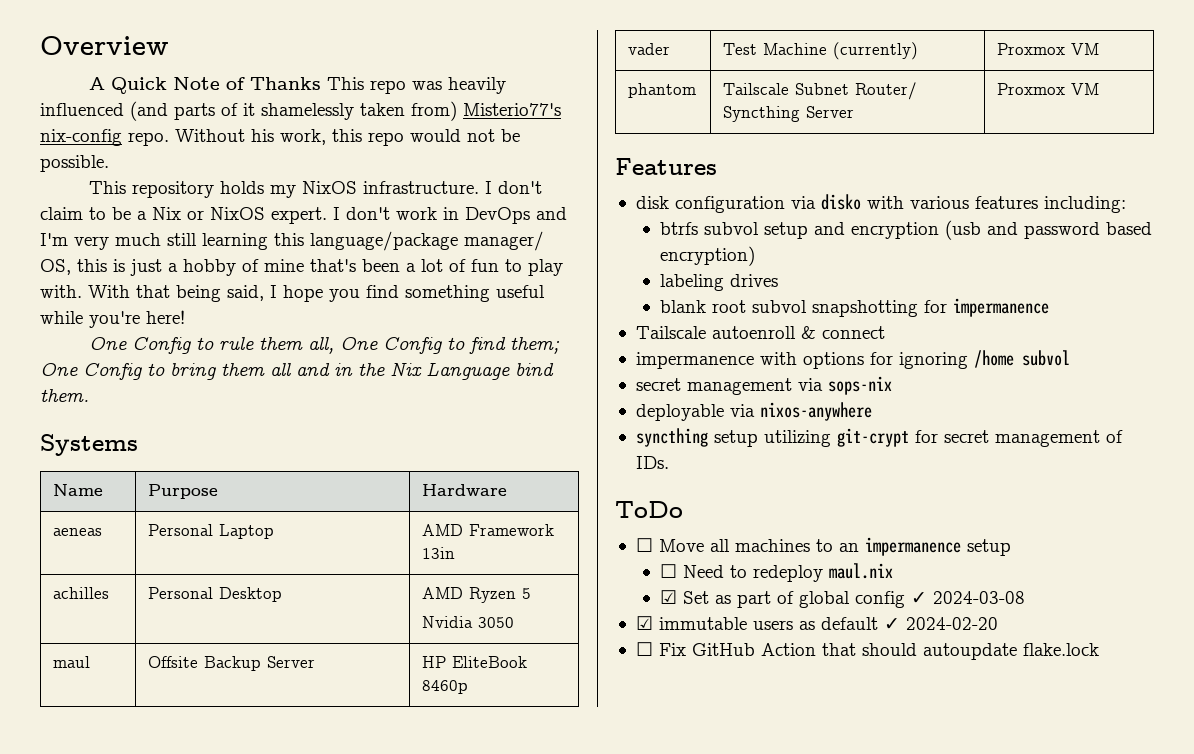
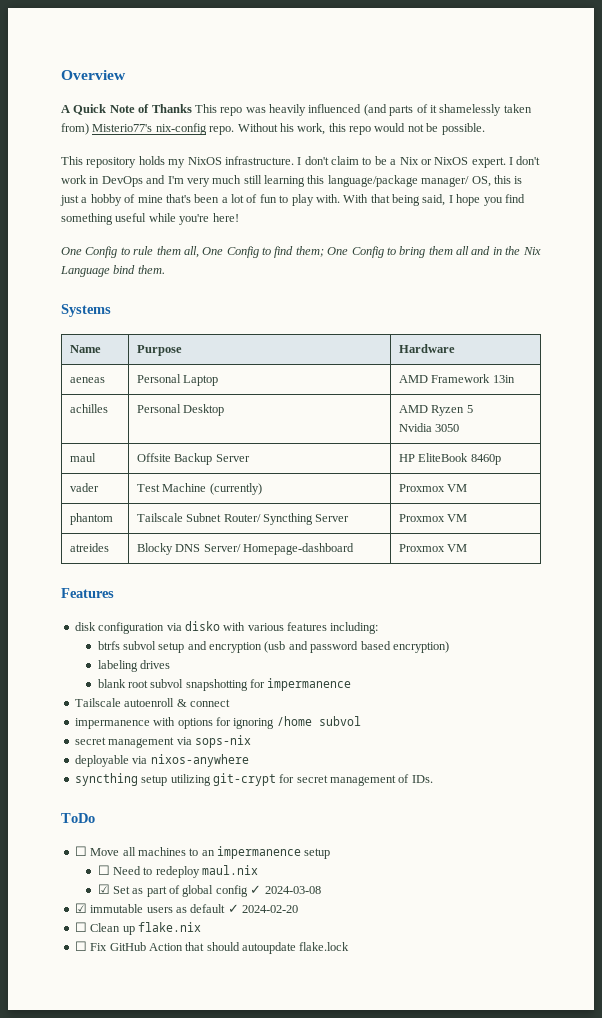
+ atreides | Blocky DNS Server/ Homepage-dashboard | Proxmox VM
+ ☐ Clean up flake.nix

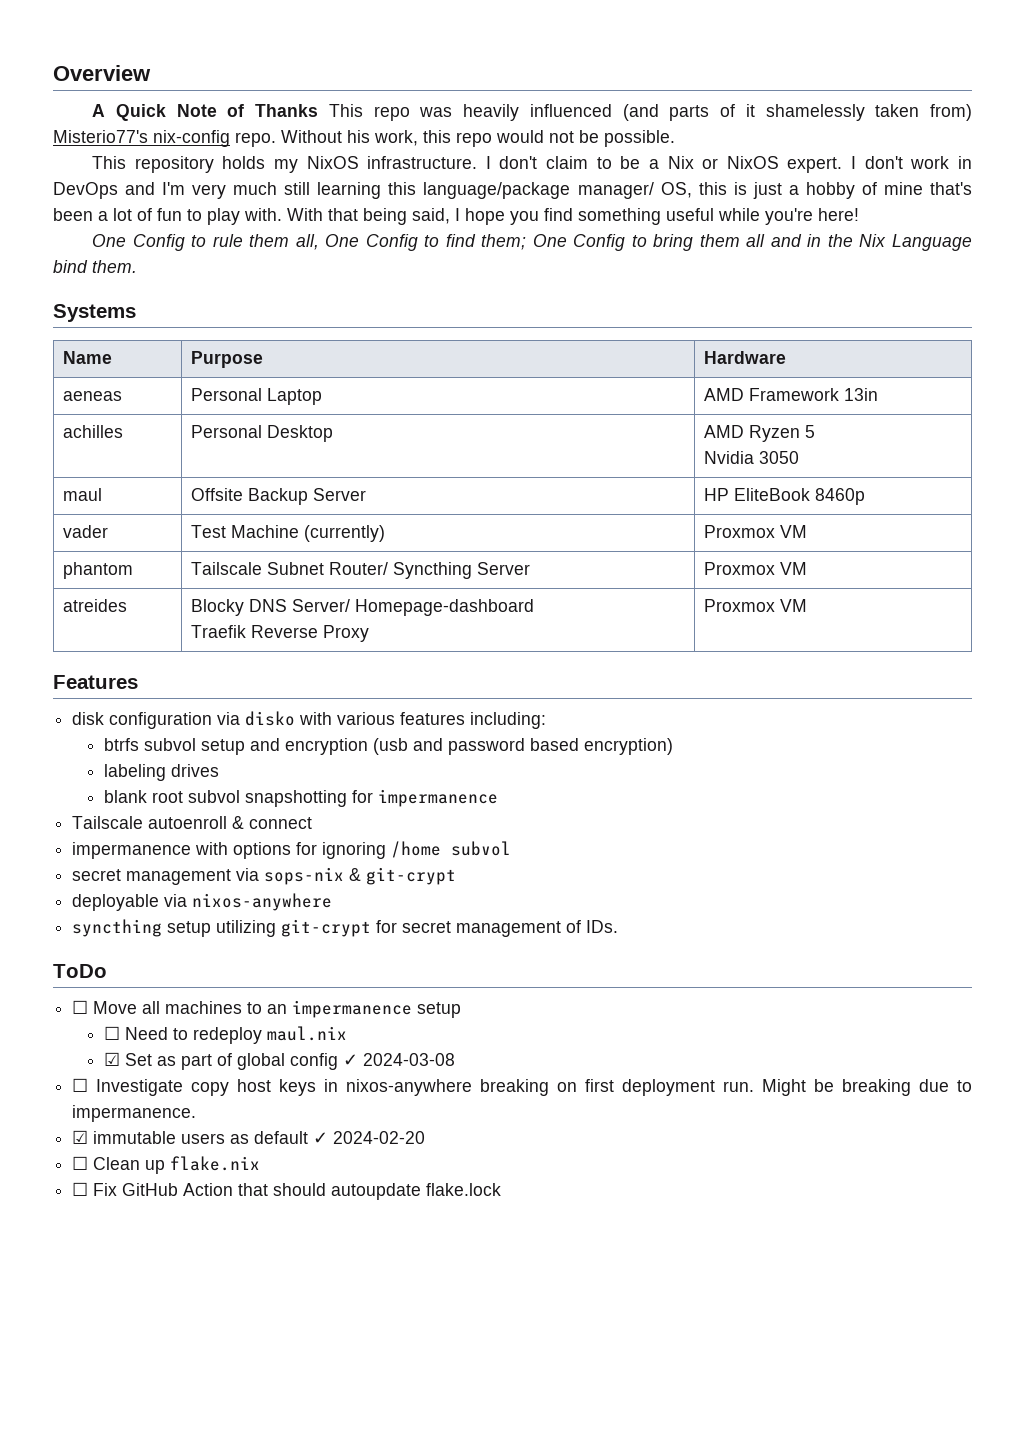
- atreides | Blocky DNS Server/ Homepage-dashboard | Proxmox VM
+ atreides | Blocky DNS Server/ Homepage-dashboard
+ Traefik Reverse Proxy | Proxmox VM
- secret management via sops-nix
+ secret management via sops-nix & git-crypt
+ ☐ Investigate copy host keys in nixos-anywhere breaking on first deployment run. Might be breaking due to impermanence.

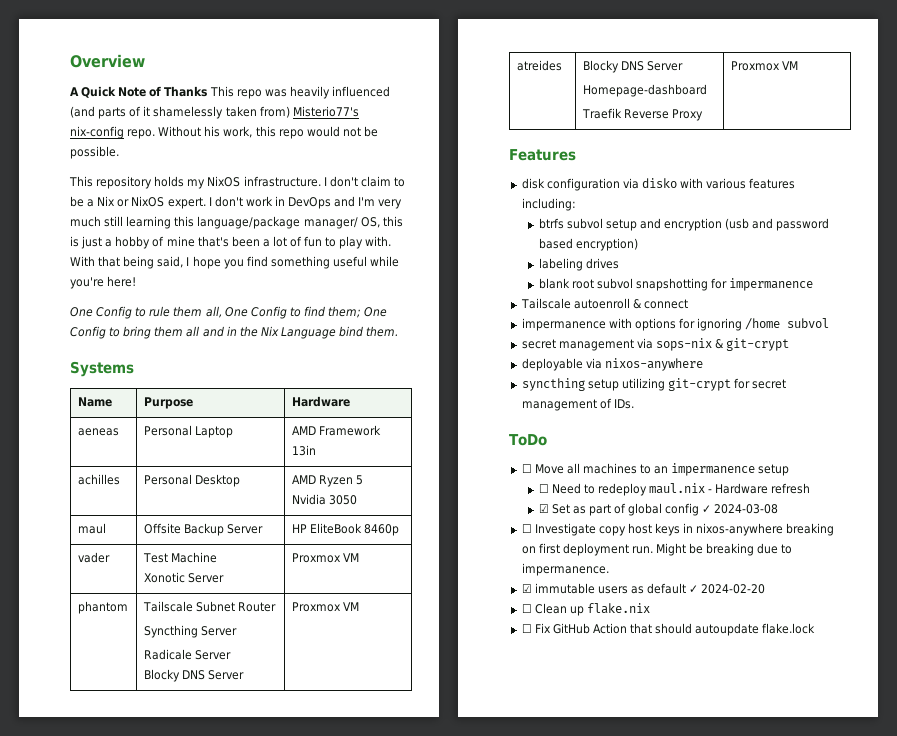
- vader | Test Machine (currently) | Proxmox VM
+ vader | Test Machine
+ Xonotic Server | Proxmox VM
- phantom | Tailscale Subnet Router/ Syncthing Server | Proxmox VM
+ phantom | Tailscale Subnet Router
+ Syncthing Server
+ Radicale Server
+ Blocky DNS Server | Proxmox VM
- atreides | Blocky DNS Server/ Homepage-dashboard
+ atreides | Blocky DNS Server
+ Homepage-dashboard
- ☐ Need to redeploy maul.nix
+ ☐ Need to redeploy maul.nix - Hardware refresh

